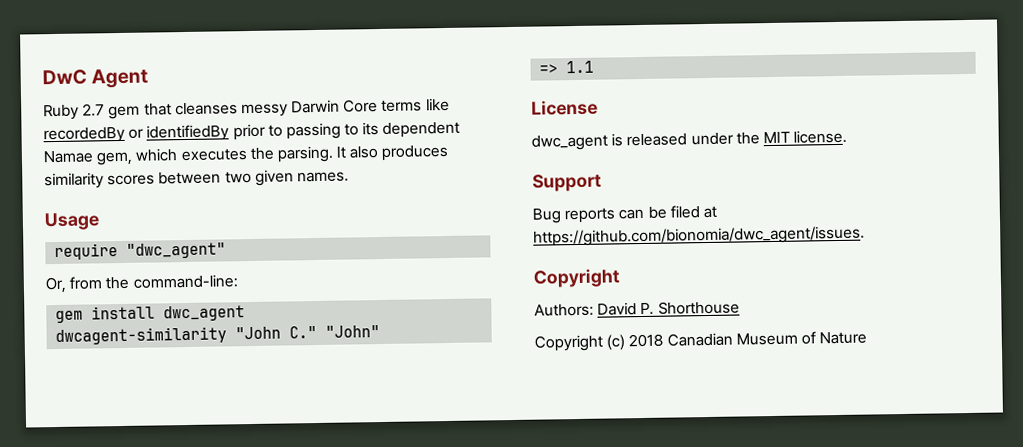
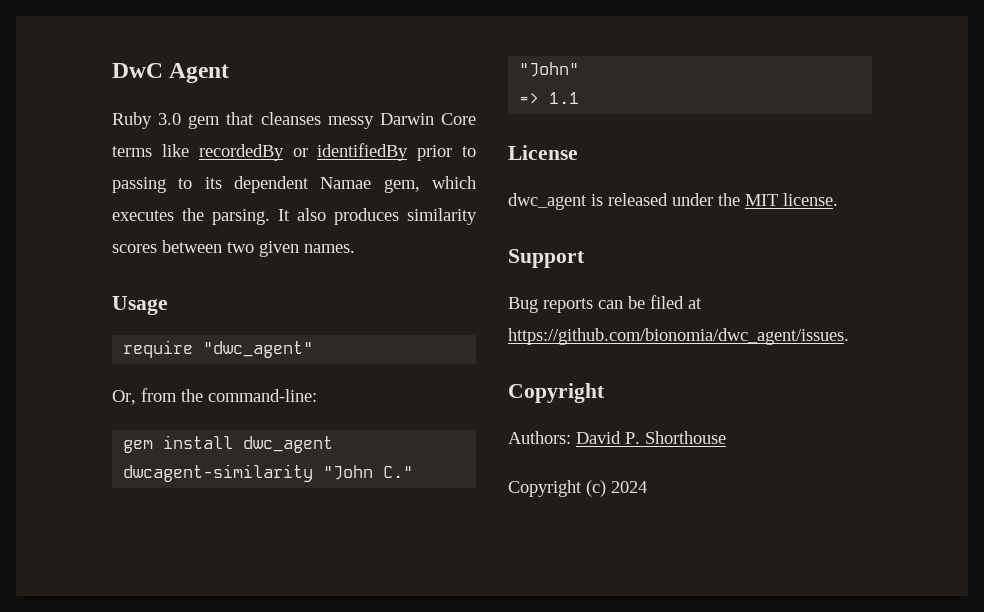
- Ruby 2.7 gem that cleanses messy Darwin Core terms like recordedBy or identifiedBy prior to passing to its dependent Namae gem, which executes the parsing.
+ Ruby 3.0 gem that cleanses messy Darwin Core terms like recordedBy or identifiedBy prior to passing to its dependent Namae gem, which executes the parsing.
- Copyright (c) 2018 Canadian Museum of Nature
+ Copyright (c) 2024

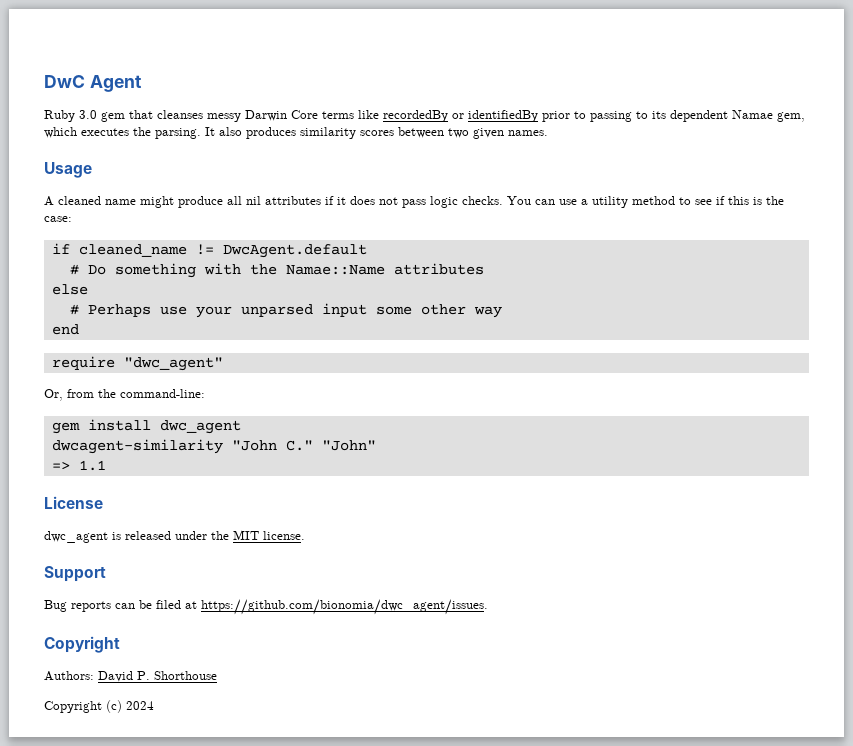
+ A cleaned name might produce all nil attributes if it does not pass logic checks. You can use a utility method to see if this is the case:
+ if cleaned_name != DwcAgent.default
+ # Do something with the Namae::Name attributes
+ else
+ # Perhaps use your unparsed input some other way
+ end

